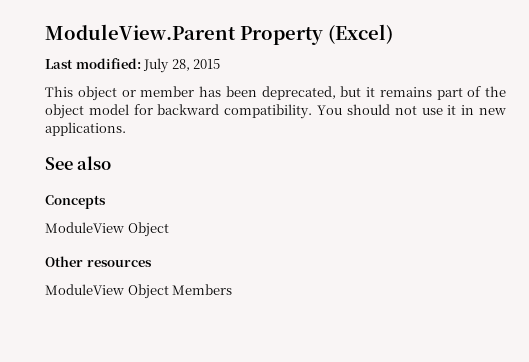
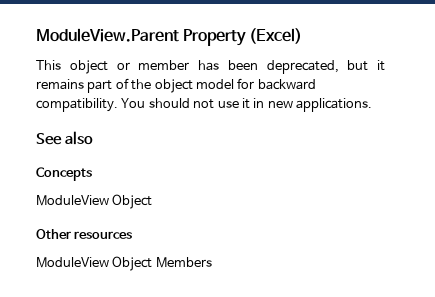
- Last modified: July 28, 2015

